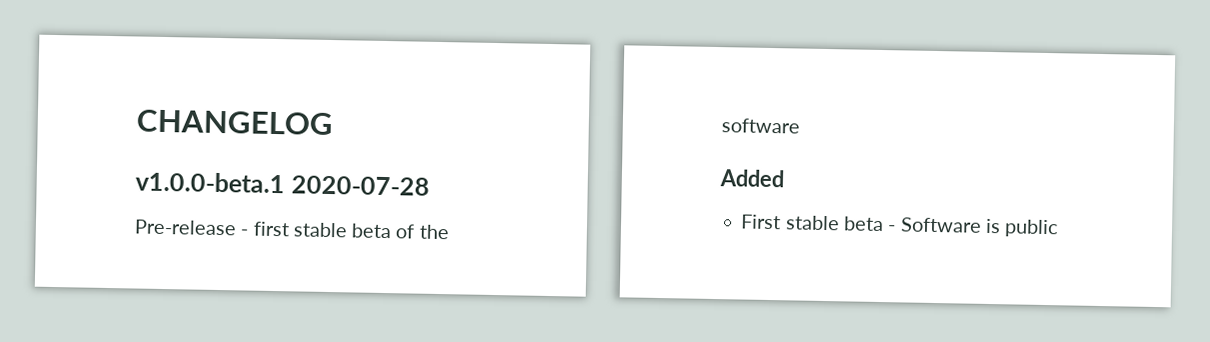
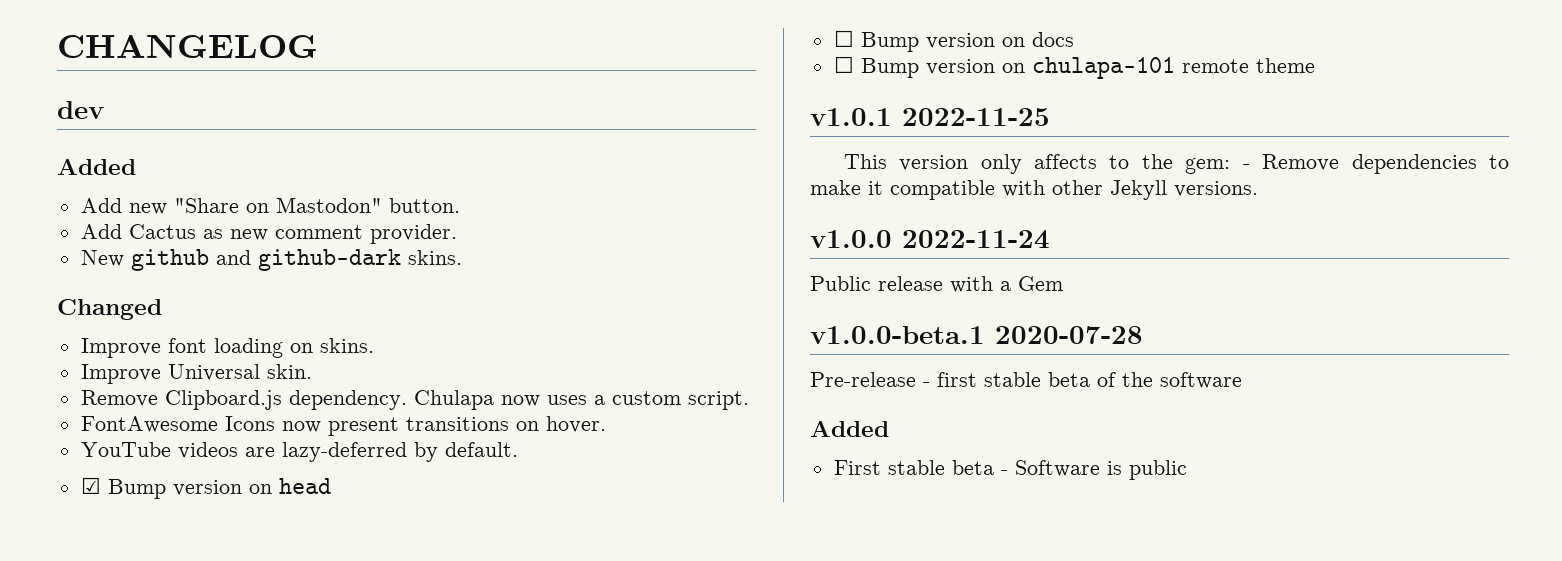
+ dev
+ Added
+ Add new "Share on Mastodon" button.
+ Add Cactus as new comment provider.
+ New github and github-dark skins.
+ Changed
+ Improve font loading on skins.
+ Improve Universal skin.
+ Remove Clipboard.js dependency. Chulapa now uses a custom script.
+ FontAwesome Icons now present transitions on hover.
+ YouTube videos are lazy-deferred by default.
+ ☑ Bump version on head
+ ☐ Bump version on docs
+ ☐ Bump version on chulapa-101 remote theme
+ v1.0.1 2022-11-25
+ This version only affects to the gem: - Remove dependencies to make it compatible with other Jekyll versions.
+ v1.0.0 2022-11-24
+ Public release with a Gem

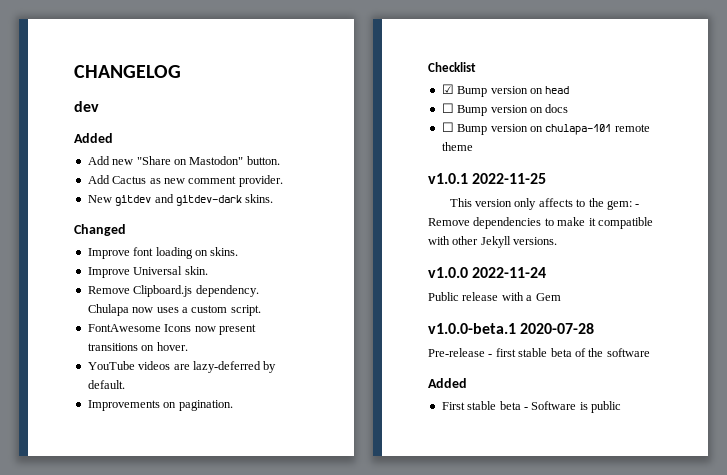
- New github and github-dark skins.
+ New gitdev and gitdev-dark skins.
+ Improvements on pagination.
+ Checklist

